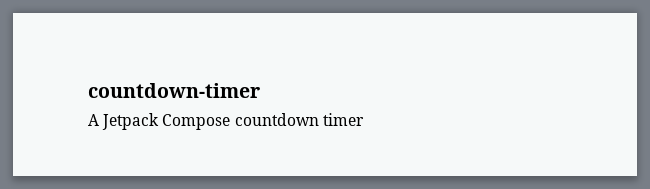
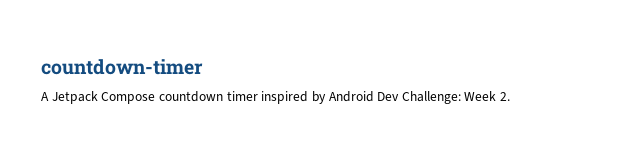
- A Jetpack Compose countdown timer
+ A Jetpack Compose countdown timer inspired by Android Dev Challenge: Week 2.

